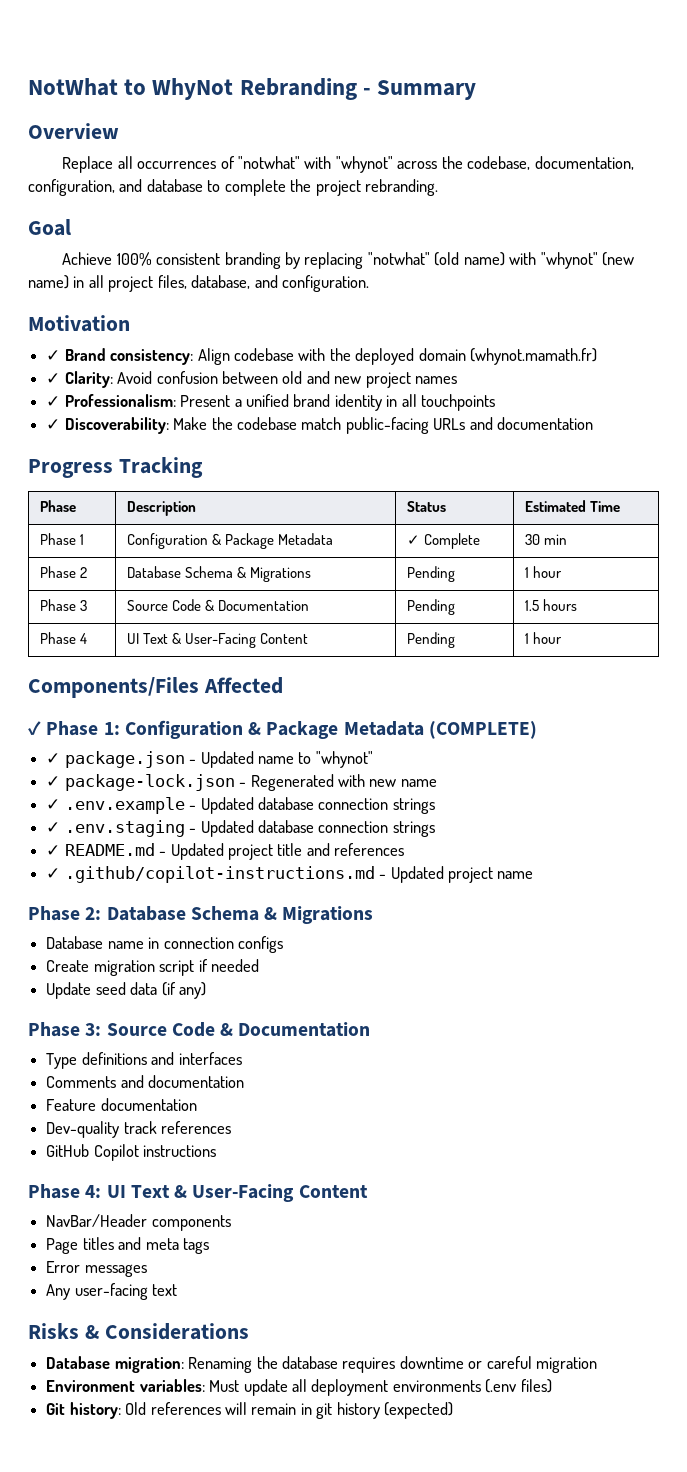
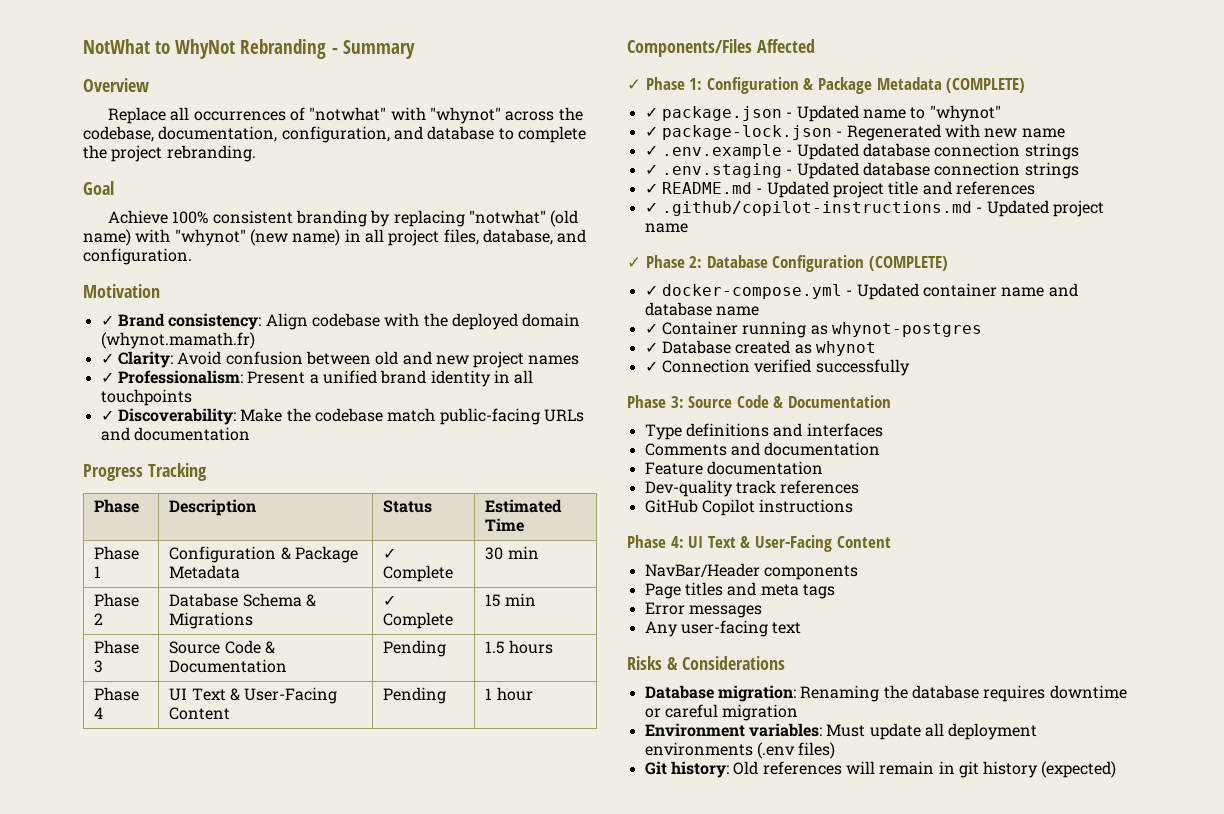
- Phase 2 | Database Schema & Migrations | Pending | 1 hour
+ Phase 2 | Database Schema & Migrations | ✓ Complete | 15 min
- Phase 2: Database Schema & Migrations
- Database name in connection configs
- Create migration script if needed
- Update seed data (if any)
+ ✓ Phase 2: Database Configuration (COMPLETE)
+ ✓ docker-compose.yml - Updated container name and database name
+ ✓ Container running as whynot-postgres
+ ✓ Database created as whynot
+ ✓ Connection verified successfully

